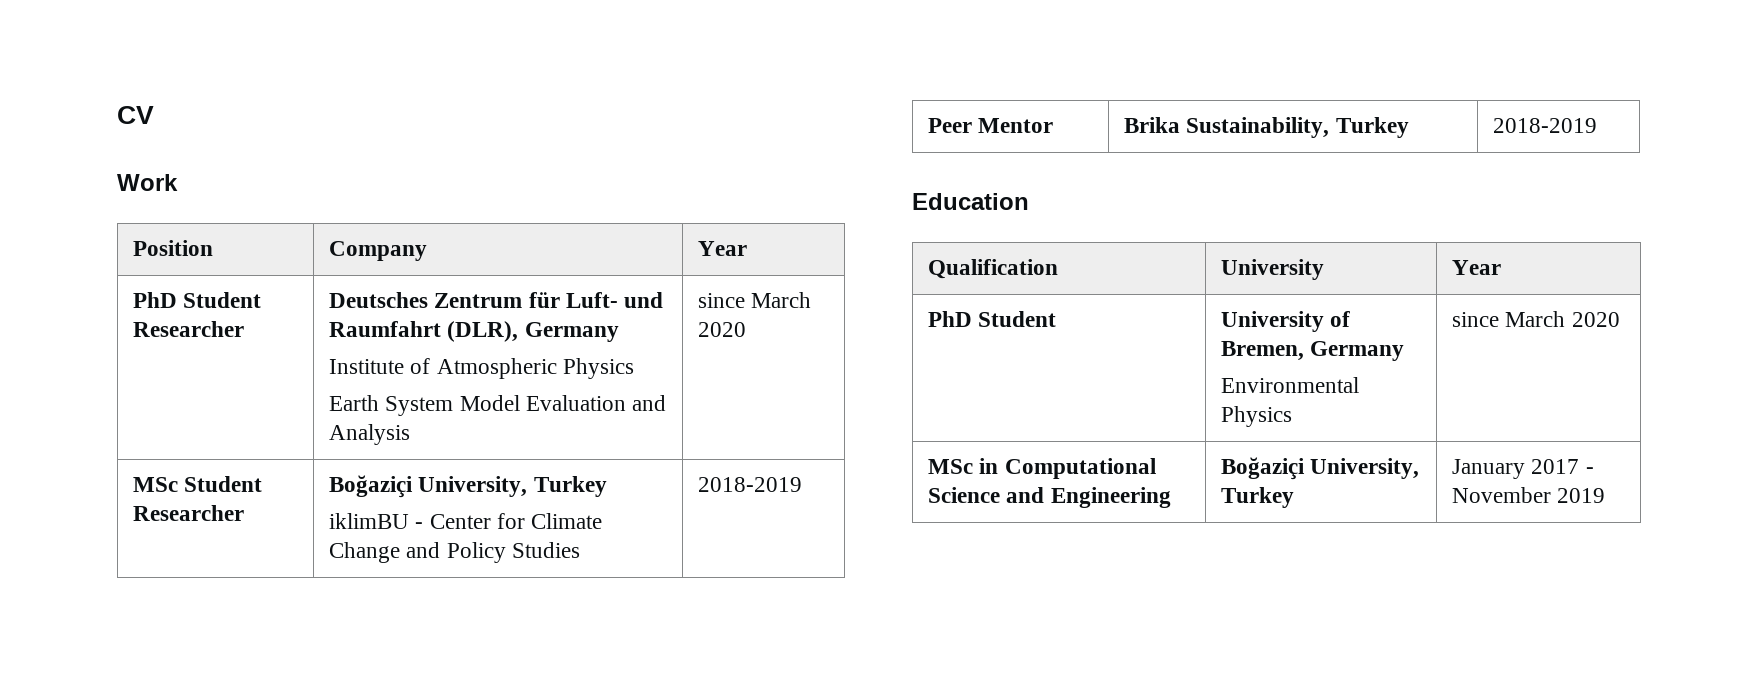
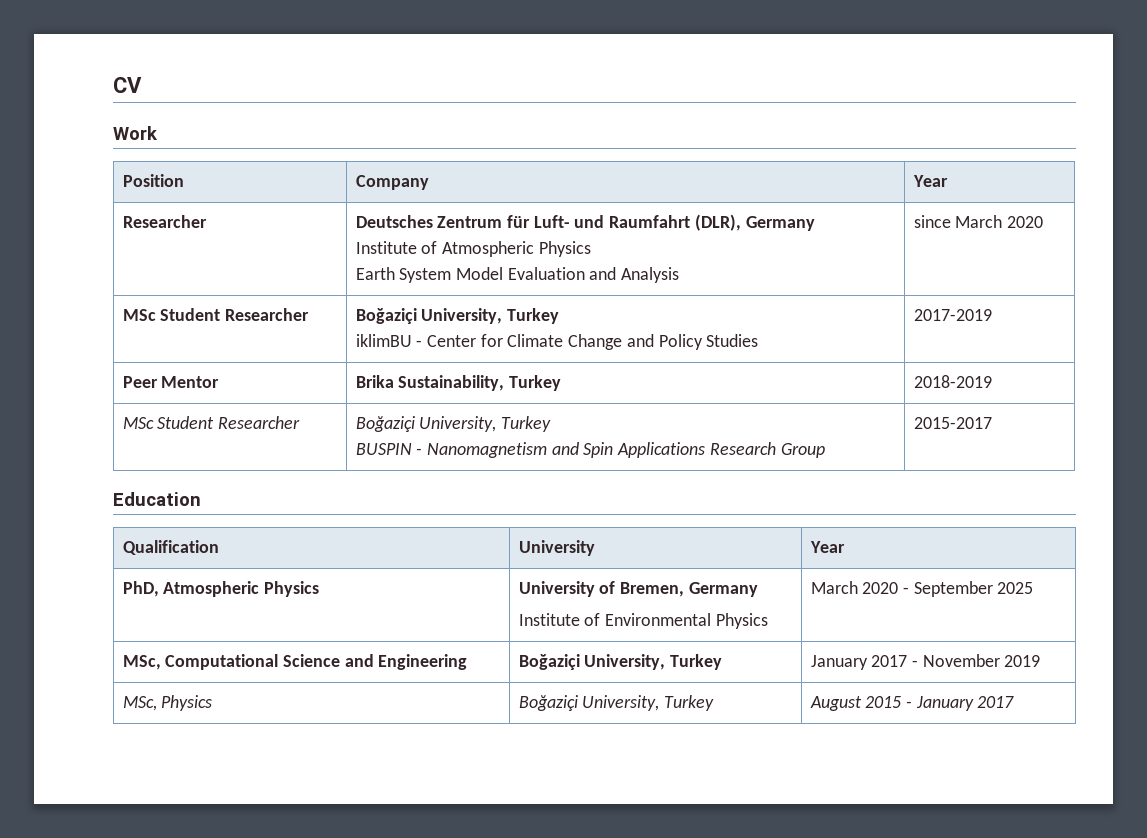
- PhD Student Researcher | Deutsches Zentrum für Luft- und Raumfahrt (DLR), Germany
+ Researcher | Deutsches Zentrum für Luft- und Raumfahrt (DLR), Germany
  Institute of Atmospheric Physics
  Earth System Model Evaluation and Analysis | since March 2020
  MSc Student Researcher | Boğaziçi University, Turkey
- iklimBU - Center for Climate Change and Policy Studies | 2018-2019
+ iklimBU - Center for Climate Change and Policy Studies | 2017-2019
  Peer Mentor | Brika Sustainability, Turkey | 2018-2019
+ MSc Student Researcher | Boğaziçi University, Turkey
+ BUSPIN - Nanomagnetism and Spin Applications Research Group | 2015-2017
- PhD Student | University of Bremen, Germany
- Environmental Physics | since March 2020
- MSc in Computational Science and Engineering | Boğaziçi University, Turkey | January 2017 - November 2019
+ PhD, Atmospheric Physics | University of Bremen, Germany
+ Institute of Environmental Physics | March 2020 - September 2025
+ MSc, Computational Science and Engineering | Boğaziçi University, Turkey | January 2017 - November 2019
+ MSc, Physics | Boğaziçi University, Turkey | August 2015 - January 2017

